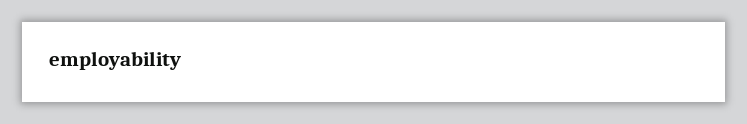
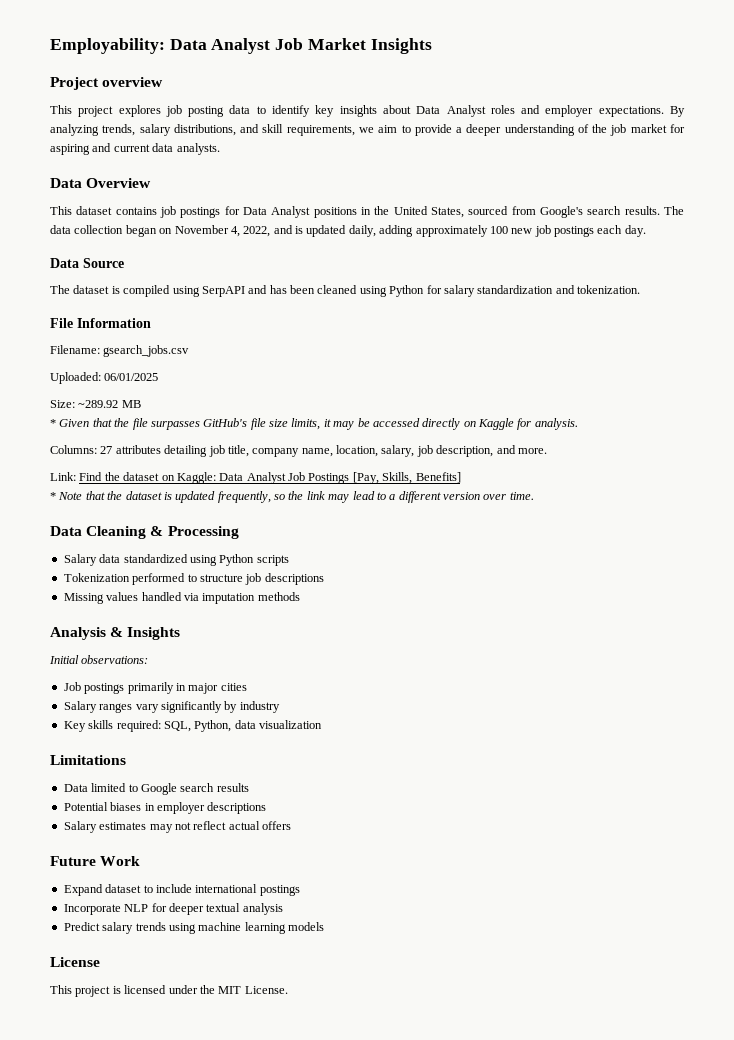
- employability
+ Employability: Data Analyst Job Market Insights
+ Project overview
+ This project explores job posting data to identify key insights about Data Analyst roles and employer expectations. By analyzing trends, salary distributions, and skill requirements, we aim to provide a deeper understanding of the job market for aspiring and current data analysts.
+ Data Overview
+ This dataset contains job postings for Data Analyst positions in the United States, sourced from Google's search results. The data collection began on November 4, 2022, and is updated daily, adding approximately 100 new job postings each day.
+ Data Source
+ The dataset is compiled using SerpAPI and has been cleaned using Python for salary standardization and tokenization.
+ File Information
+ Filename: gsearch_jobs.csv
+ Uploaded: 06/01/2025
+ Size: ~289.92 MB
+ * Given that the file surpasses GitHub's file size limits, it may be accessed directly on Kaggle for analysis.
+ Columns: 27 attributes detailing job title, company name, location, salary, job description, and more.
+ Link: Find the dataset on Kaggle: Data Analyst Job Postings [Pay, Skills, Benefits]
+ * Note that the dataset is updated frequently, so the link may lead to a different version over time.
+ Data Cleaning & Processing
+ Salary data standardized using Python scripts
+ Tokenization performed to structure job descriptions
+ Missing values handled via imputation methods
+ Analysis & Insights
+ Initial observations:
+ Job postings primarily in major cities
+ Salary ranges vary significantly by industry
+ Key skills required: SQL, Python, data visualization
+ Limitations
+ Data limited to Google search results
+ Potential biases in employer descriptions
+ Salary estimates may not reflect actual offers
+ Future Work
+ Expand dataset to include international postings
+ Incorporate NLP for deeper textual analysis
+ Predict salary trends using machine learning models
+ License
+ This project is licensed under the MIT License.

